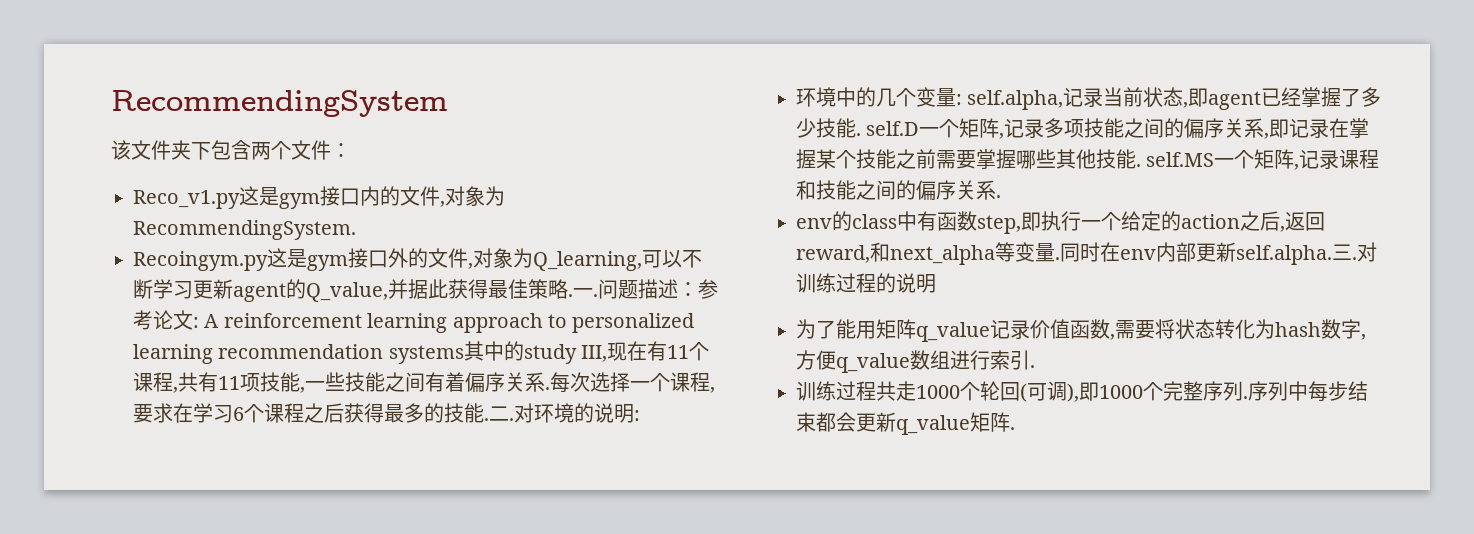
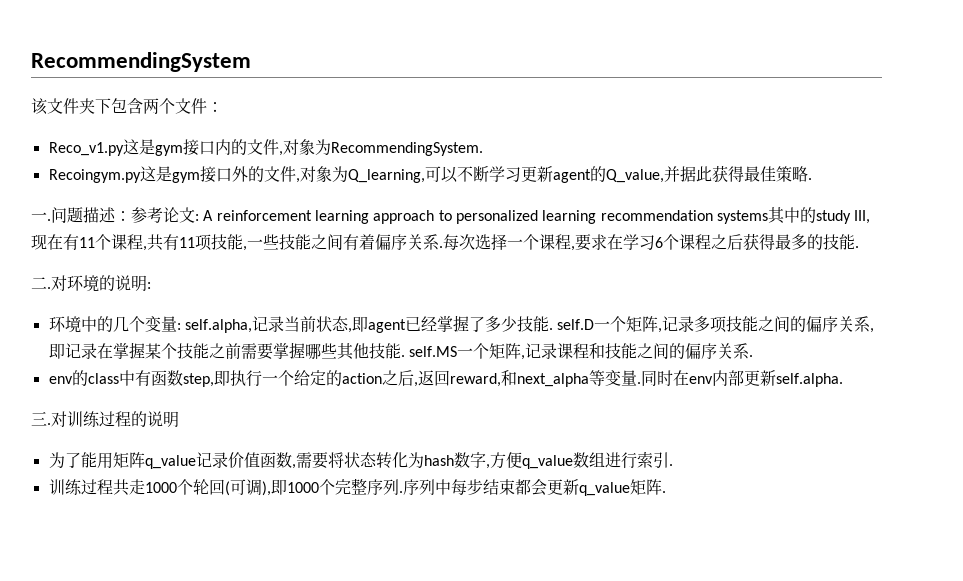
- Recoingym.py这是gym接口外的文件,对象为Q_learning,可以不断学习更新agent的Q_value,并据此获得最佳策略.一.
+ Recoingym.py这是gym接口外的文件,对象为Q_learning,可以不断学习更新agent的Q_value,并据此获得最佳策略.
+ 一.
- 每次选择一个课程,要求在学习6个课程之后获得最多的技能.二.
+ 每次选择一个课程,要求在学习6个课程之后获得最多的技能.
+ 二.
- 同时在env内部更新self.alpha.三.
+ 同时在env内部更新self.alpha.
+ 三.

